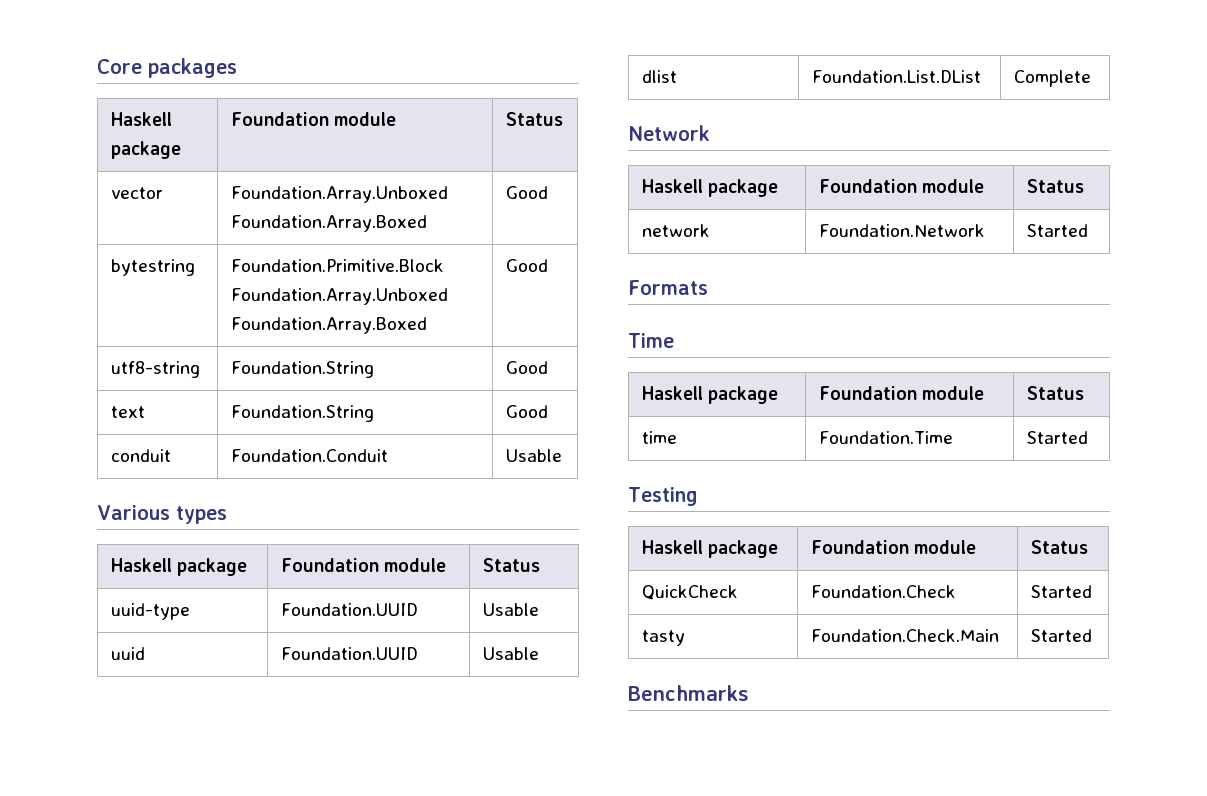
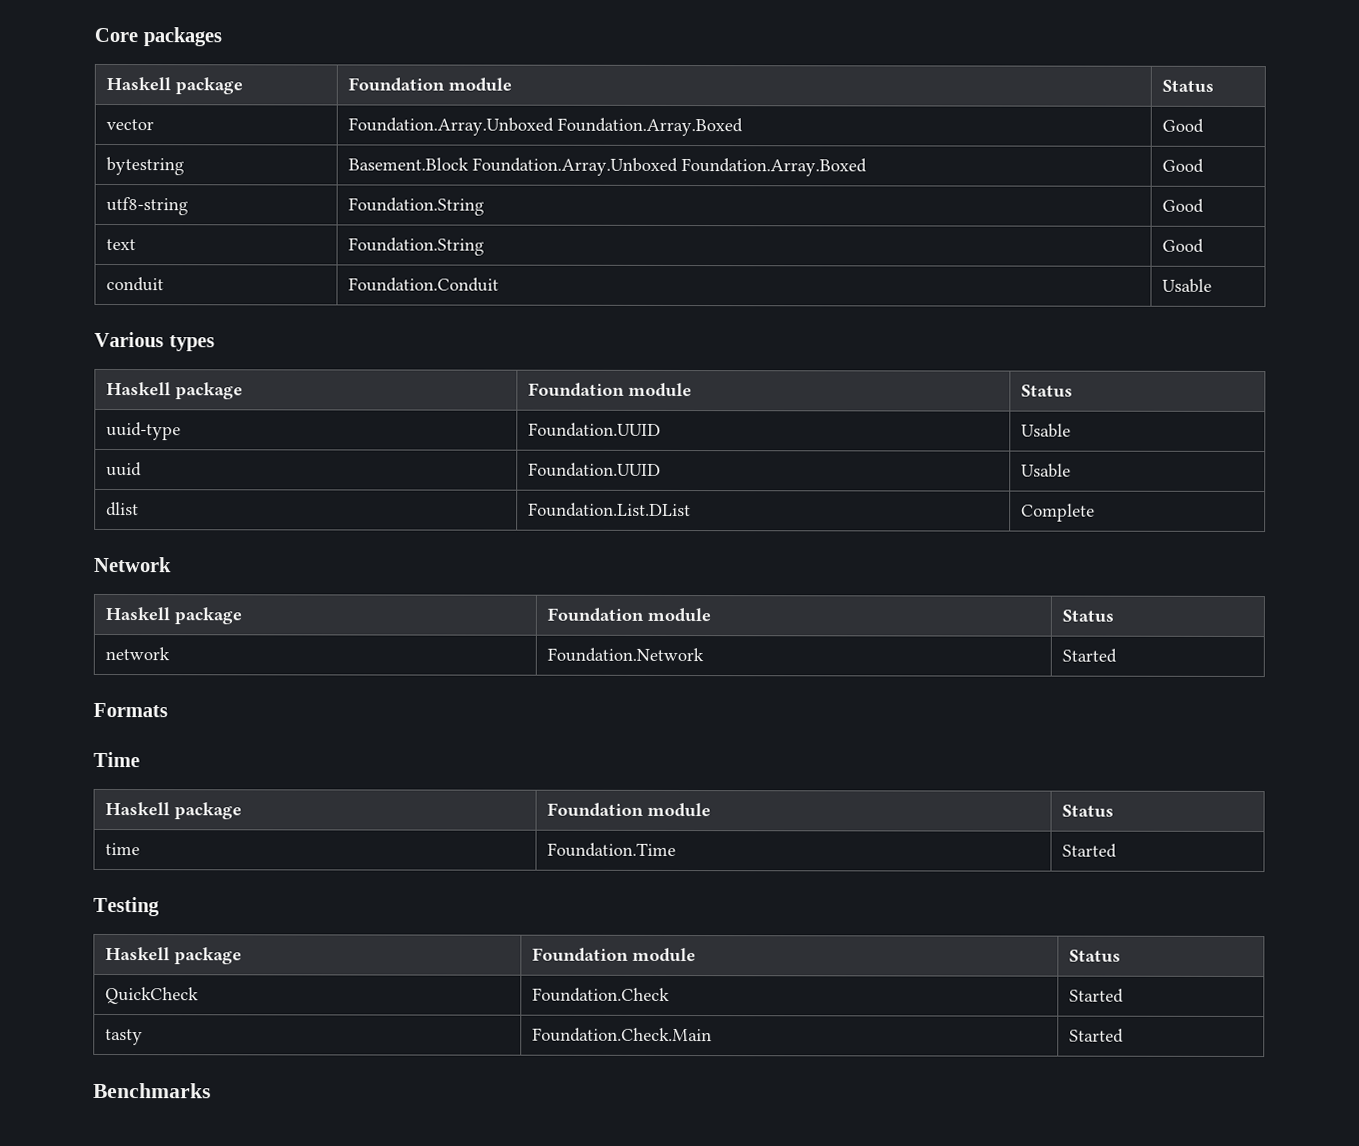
- bytestring | Foundation.Primitive.Block Foundation.Array.Unboxed Foundation.Array.Boxed | Good
+ bytestring | Basement.Block Foundation.Array.Unboxed Foundation.Array.Boxed | Good

